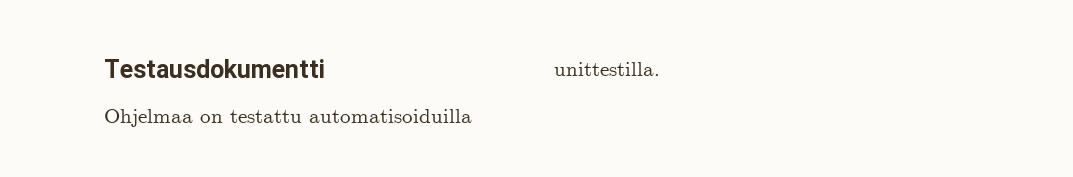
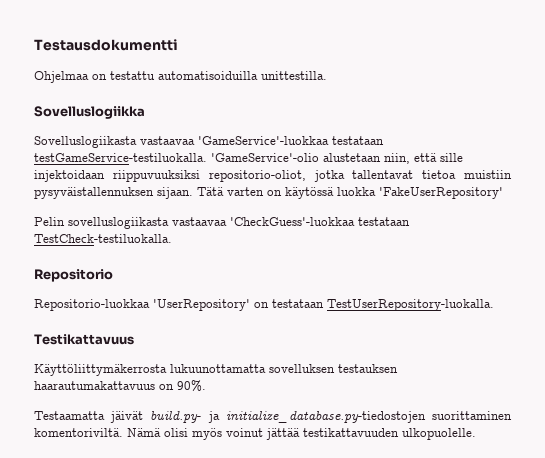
+ Sovelluslogiikka
+ Sovelluslogiikasta vastaavaa 'GameService'-luokkaa testataan testGameService-testiluokalla. 'GameService'-olio alustetaan niin, että sille injektoidaan riippuvuuksiksi repositorio-oliot, jotka tallentavat tietoa muistiin pysyväistallennuksen sijaan. Tätä varten on käytössä luokka 'FakeUserRepository'
+ Pelin sovelluslogiikasta vastaavaa 'CheckGuess'-luokkaa testataan TestCheck-testiluokalla.
+ Repositorio
+ Repositorio-luokkaa 'UserRepository' on testataan TestUserRepository-luokalla.
+ Testikattavuus
+ Käyttöliittymäkerrosta lukuunottamatta sovelluksen testauksen haarautumakattavuus on 90%.
+ Testaamatta jäivät build.py- ja initialize_database.py-tiedostojen suorittaminen komentoriviltä. Nämä olisi myös voinut jättää testikattavuuden ulkopuolelle.

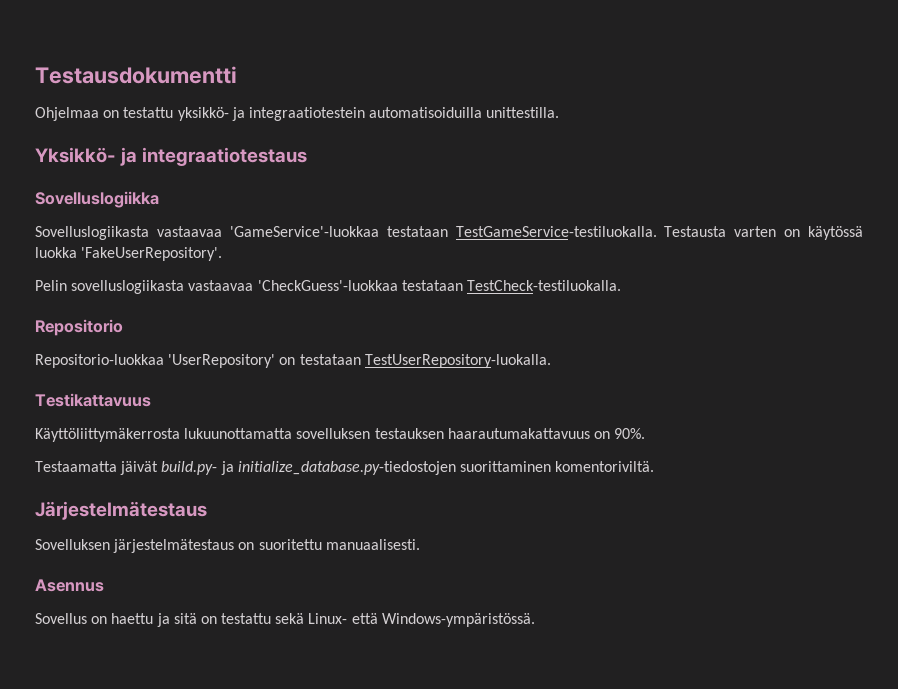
- Ohjelmaa on testattu automatisoiduilla unittestilla.
+ Ohjelmaa on testattu yksikkö- ja integraatiotestein automatisoiduilla unittestilla.
+ Yksikkö- ja integraatiotestaus
- Sovelluslogiikasta vastaavaa 'GameService'-luokkaa testataan testGameService-testiluokalla. 'GameService'-olio alustetaan niin, että sille injektoidaan riippuvuuksiksi repositorio-oliot, jotka tallentavat tietoa muistiin pysyväistallennuksen sijaan. Tätä varten on käytössä luokka 'FakeUserRepository'
+ Sovelluslogiikasta vastaavaa 'GameService'-luokkaa testataan TestGameService-testiluokalla. Testausta varten on käytössä luokka 'FakeUserRepository'.
- Testaamatta jäivät build.py- ja initialize_database.py-tiedostojen suorittaminen komentoriviltä. Nämä olisi myös voinut jättää testikattavuuden ulkopuolelle.
+ Testaamatta jäivät build.py- ja initialize_database.py-tiedostojen suorittaminen komentoriviltä.
+ Järjestelmätestaus
+ Sovelluksen järjestelmätestaus on suoritettu manuaalisesti.
+ Asennus
+ Sovellus on haettu ja sitä on testattu sekä Linux- että Windows-ympäristössä.

